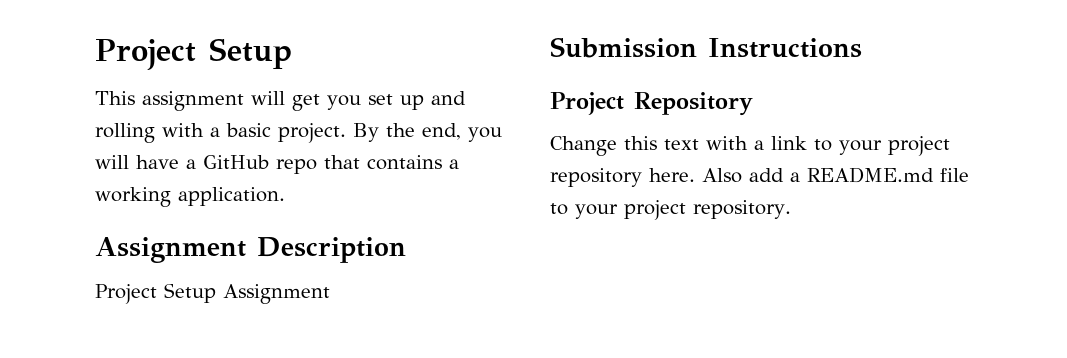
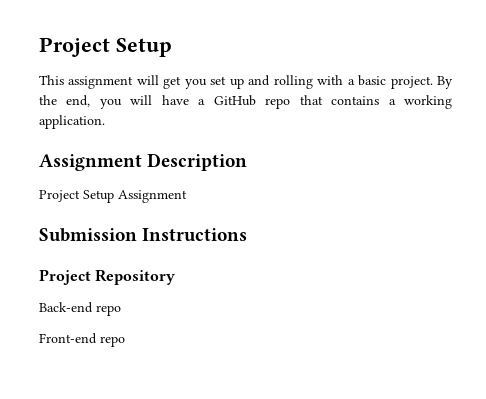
- Change this text with a link to your project repository here. Also add a README.md file to your project repository.
+ Back-end repo
+ Front-end repo

